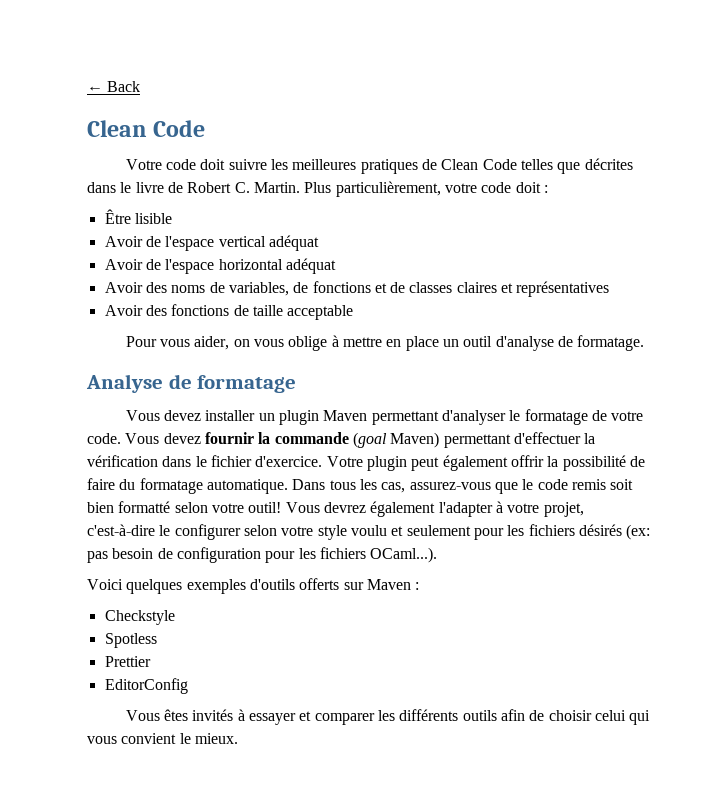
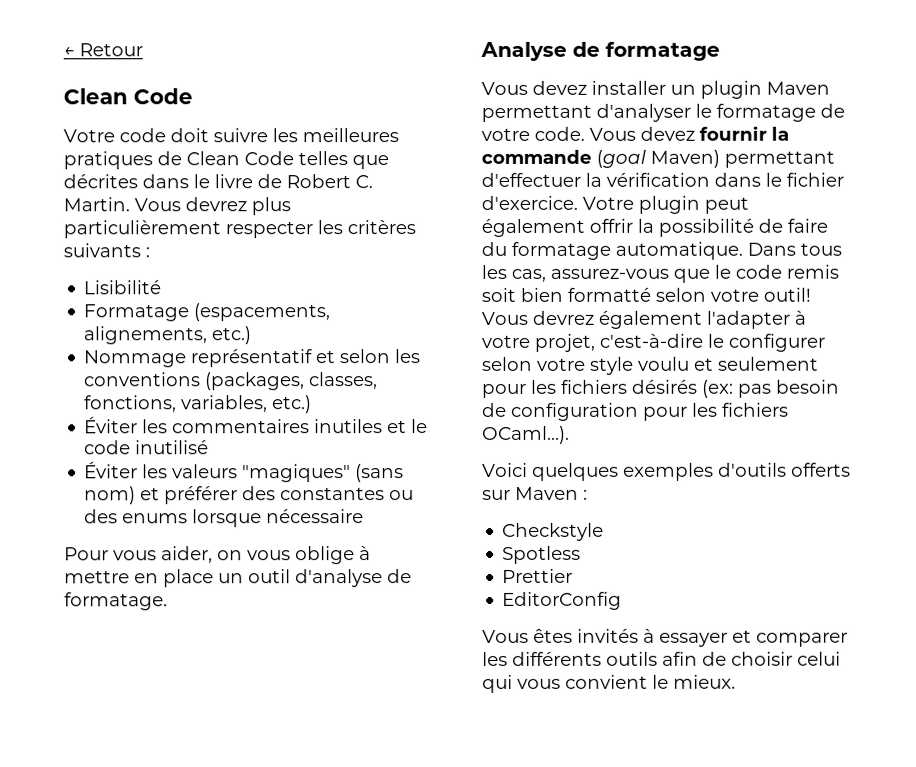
- ← Back
+ ← Retour
- Plus particulièrement, votre code doit :
- Être lisible
- Avoir de l'espace vertical adéquat
- Avoir de l'espace horizontal adéquat
- Avoir des noms de variables, de fonctions et de classes claires et représentatives
- Avoir des fonctions de taille acceptable
+ Vous devrez plus particulièrement respecter les critères suivants :
+ Lisibilité
+ Formatage (espacements, alignements, etc.)
+ Nommage représentatif et selon les conventions (packages, classes, fonctions, variables, etc.)
+ Éviter les commentaires inutiles et le code inutilisé
+ Éviter les valeurs "magiques" (sans nom) et préférer des constantes ou des enums lorsque nécessaire

